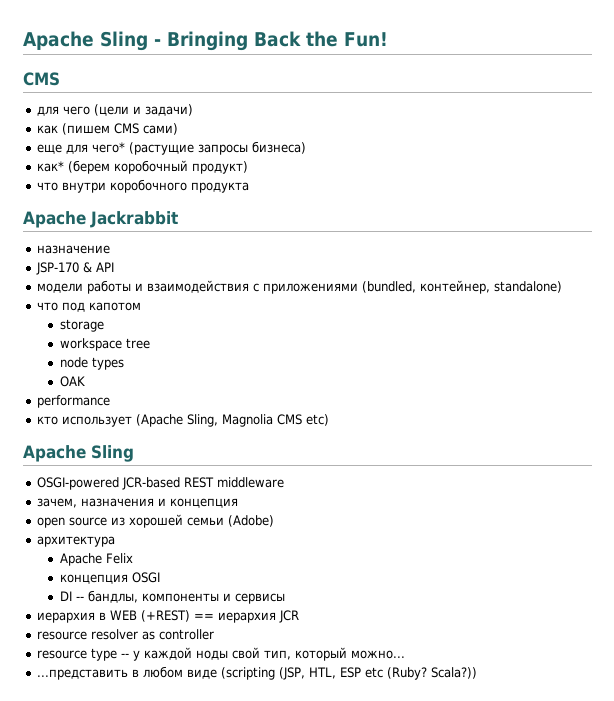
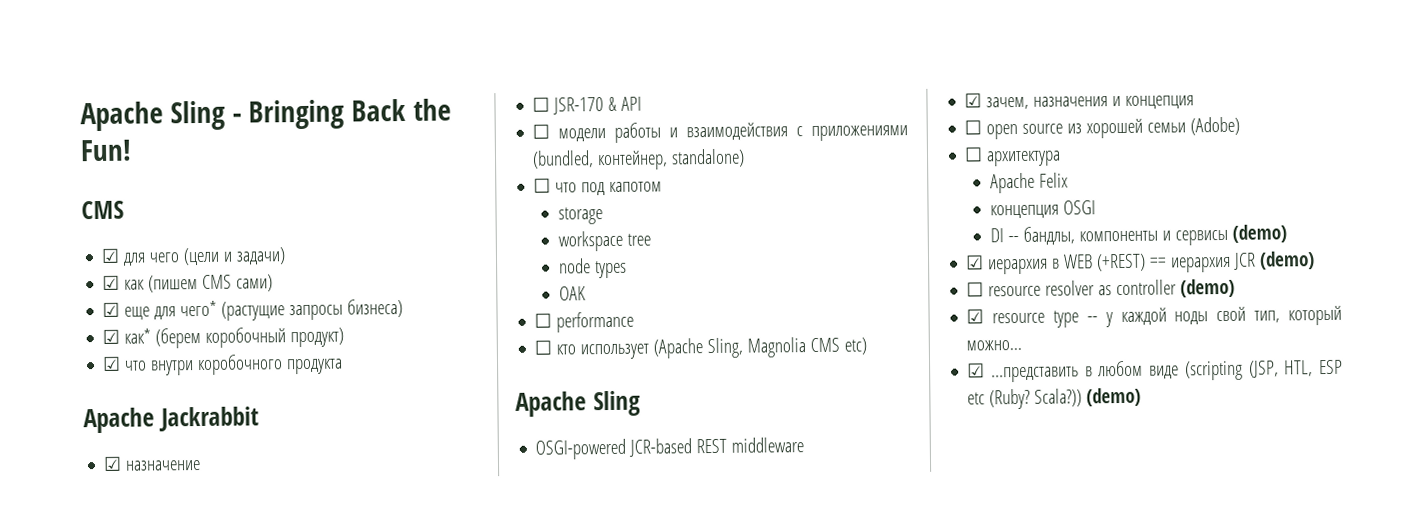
- для чего (цели и задачи)
+ ☑ для чего (цели и задачи)
- как (пишем CMS сами)
+ ☑ как (пишем CMS сами)
- еще для чего* (растущие запросы бизнеса)
+ ☑ еще для чего* (растущие запросы бизнеса)
- как* (берем коробочный продукт)
+ ☑ как* (берем коробочный продукт)
- что внутри коробочного продукта
+ ☑ что внутри коробочного продукта
- назначение
+ ☑ назначение
- JSP-170 & API
+ ☐ JSR-170 & API
- модели работы и взаимодействия с приложениями (bundled, контейнер, standalone)
+ ☐ модели работы и взаимодействия с приложениями (bundled, контейнер, standalone)
- что под капотом
+ ☐ что под капотом
- performance
+ ☐ performance
- кто использует (Apache Sling, Magnolia CMS etc)
+ ☐ кто использует (Apache Sling, Magnolia CMS etc)
- зачем, назначения и концепция
+ ☑ зачем, назначения и концепция
- open source из хорошей семьи (Adobe)
+ ☐ open source из хорошей семьи (Adobe)
- архитектура
+ ☐ архитектура
- DI -- бандлы, компоненты и сервисы
- иерархия в WEB (+REST) == иерархия JCR
- resource resolver as controller
- resource type -- у каждой ноды свой тип, который можно...
+ DI -- бандлы, компоненты и сервисы (demo)
+ ☑ иерархия в WEB (+REST) == иерархия JCR (demo)
+ ☐ resource resolver as controller (demo)
+ ☑ resource type -- у каждой ноды свой тип, который можно...
- ...представить в любом виде (scripting (JSP, HTL, ESP etc (Ruby?
+ ☑ ...представить в любом виде (scripting (JSP, HTL, ESP etc (Ruby?
- Scala?))
+ Scala?)) (demo)

